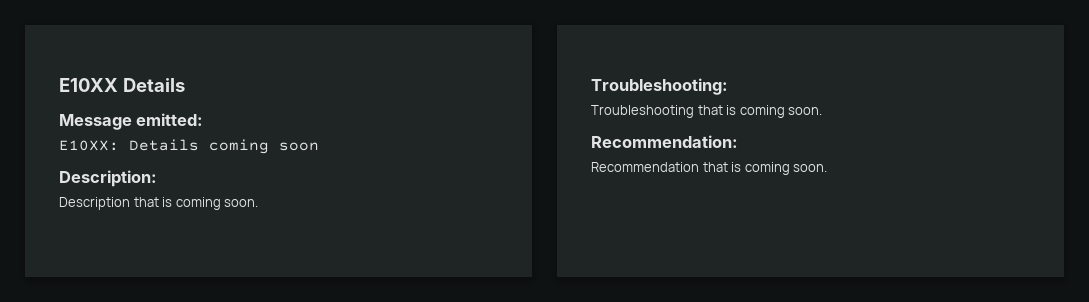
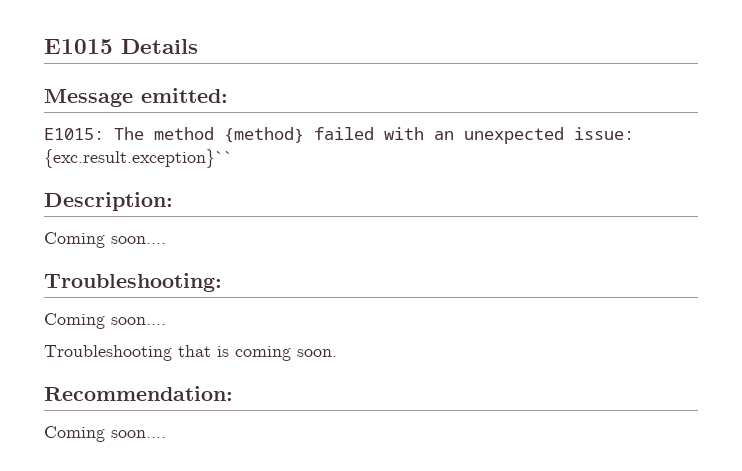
- E10XX Details
+ E1015 Details
- E10XX: Details coming soon
+ E1015: The method {method} failed with an unexpected issue: {exc.result.exception}``
  Description:
- Description that is coming soon.
+ Coming soon....
  Troubleshooting:
+ Coming soon....
  Recommendation:
- Recommendation that is coming soon.
+ Coming soon....

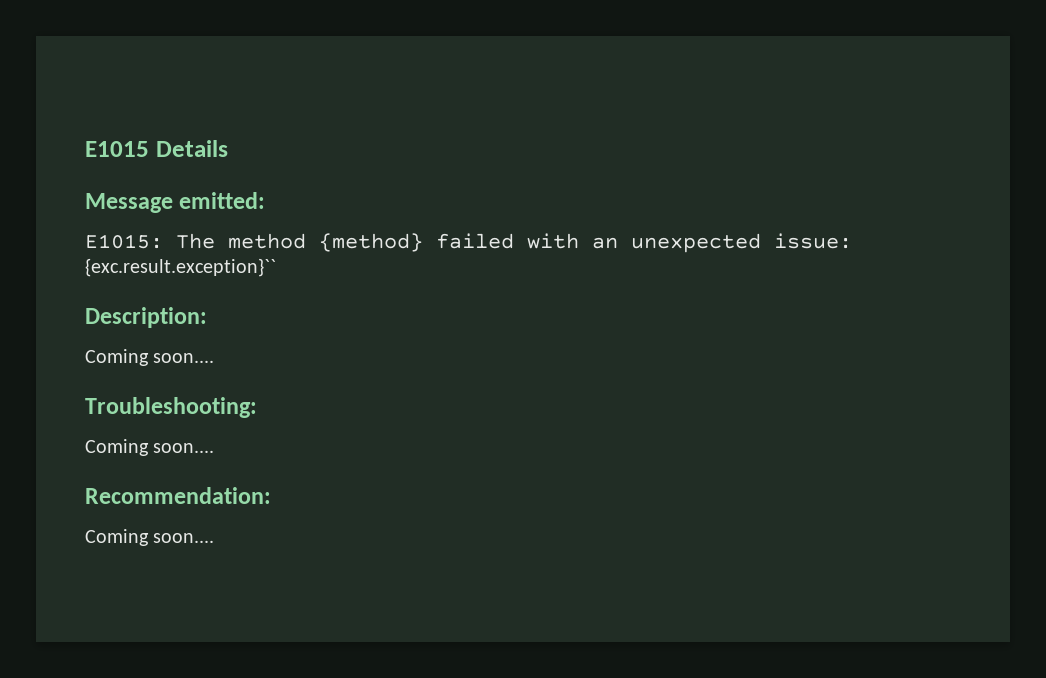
- Troubleshooting that is coming soon.

